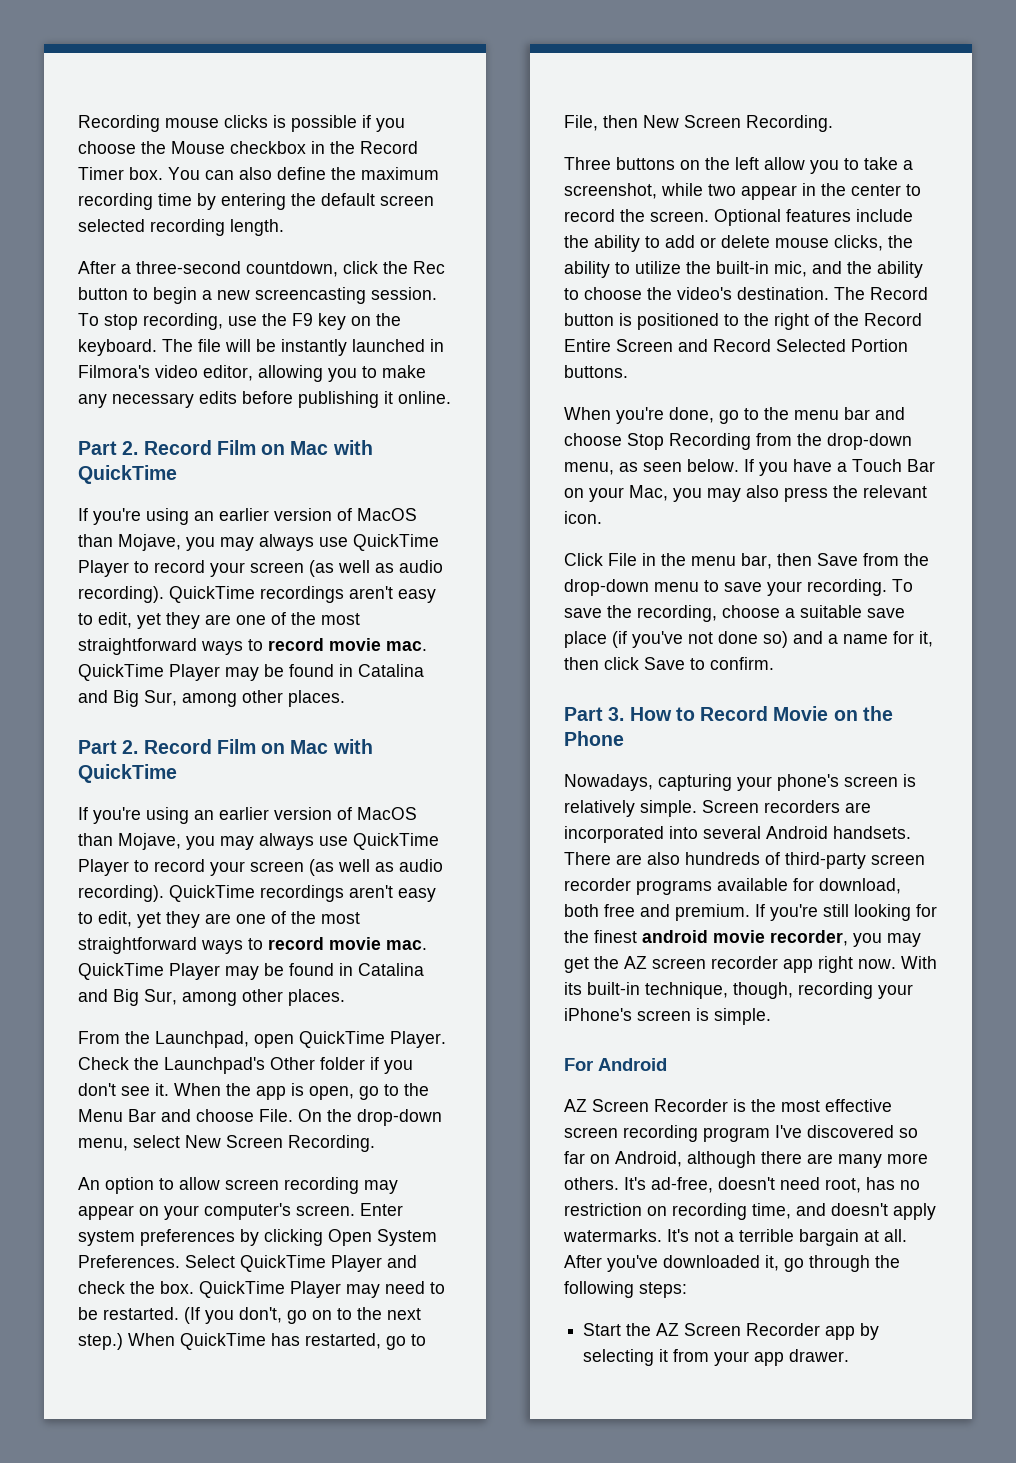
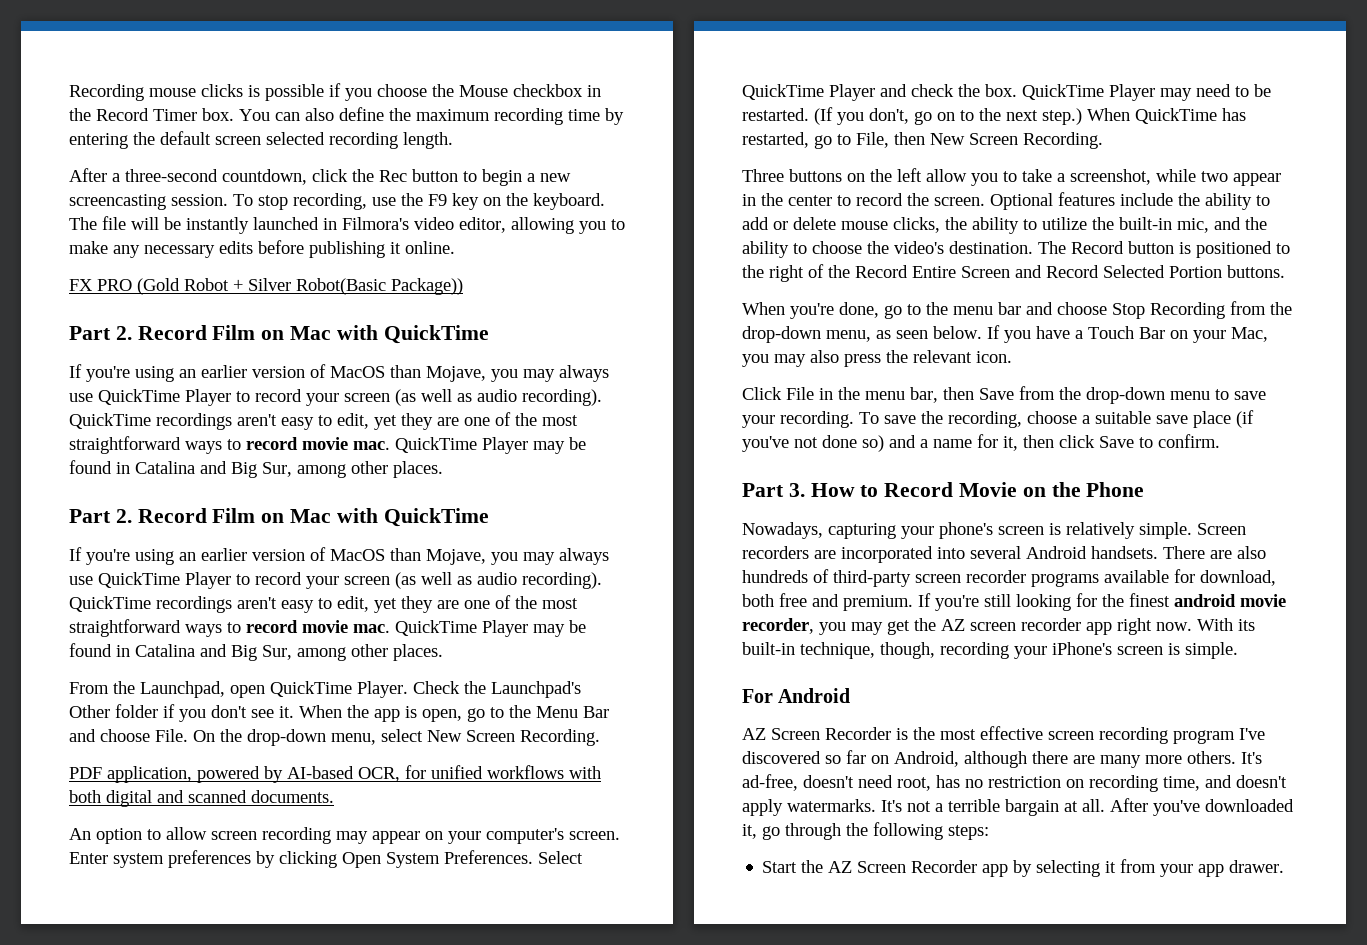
+ FX PRO (Gold Robot + Silver Robot(Basic Package))
+ PDF application, powered by AI-based OCR, for unified workflows with both digital and scanned documents.

